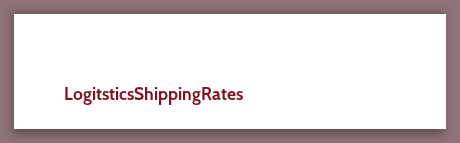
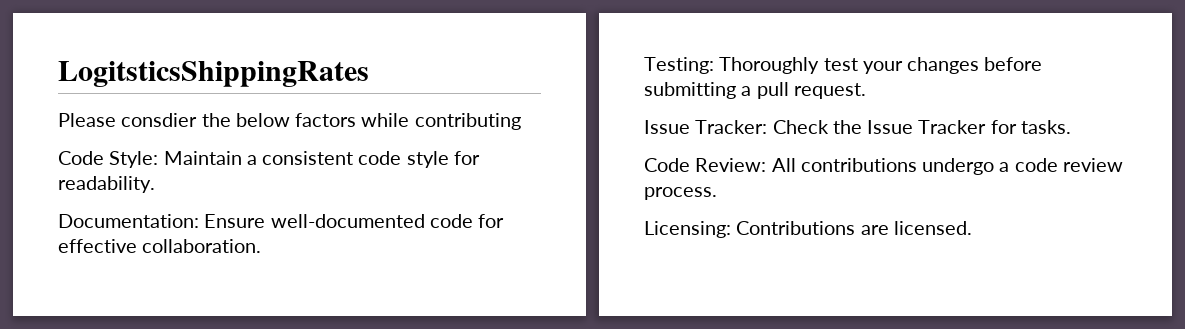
+ Please consdier the below factors while contributing
+ Code Style: Maintain a consistent code style for readability.
+ Documentation: Ensure well-documented code for effective collaboration.
+ Testing: Thoroughly test your changes before submitting a pull request.
+ Issue Tracker: Check the Issue Tracker for tasks.
+ Code Review: All contributions undergo a code review process.
+ Licensing: Contributions are licensed.

